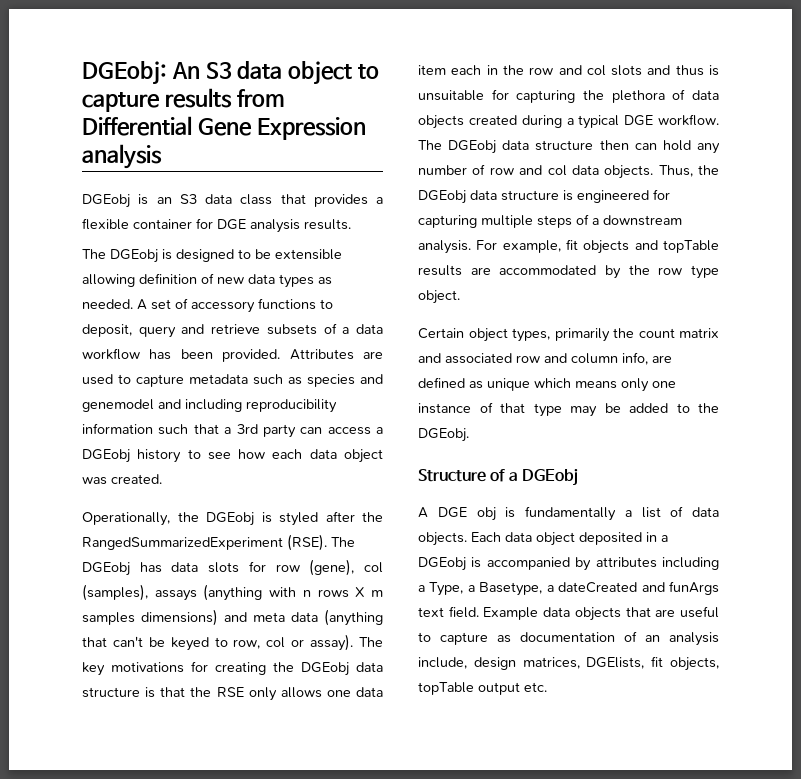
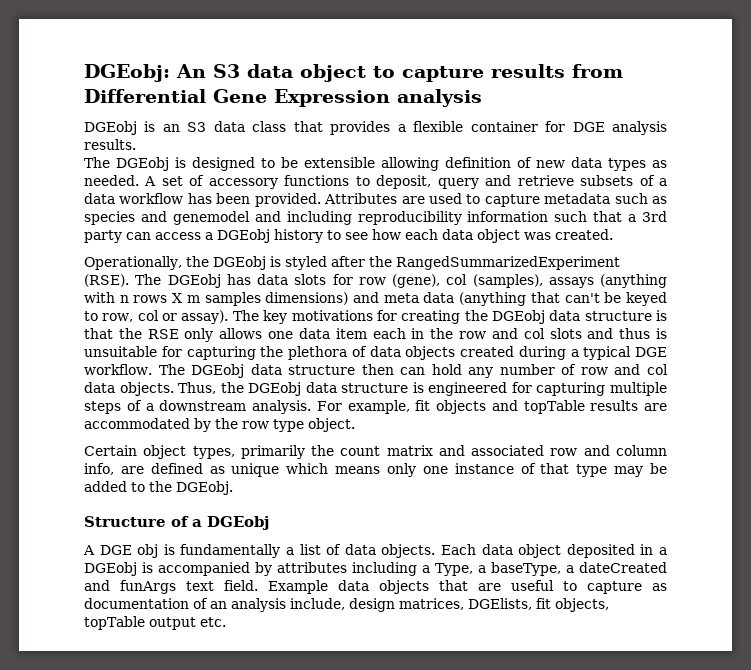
- Each data object deposited in a DGEobj is accompanied by attributes including a Type, a Basetype, a dateCreated and funArgs text field.
+ Each data object deposited in a DGEobj is accompanied by attributes including a Type, a baseType, a dateCreated and funArgs text field.

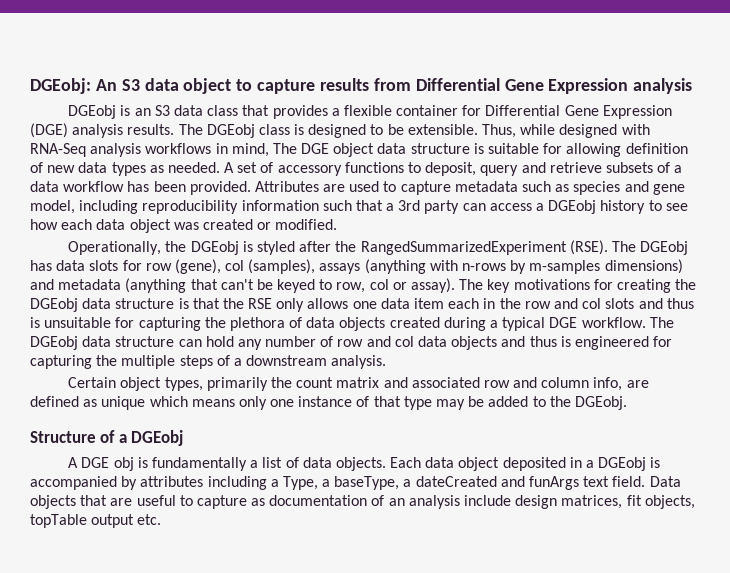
- DGEobj is an S3 data class that provides a flexible container for DGE analysis results.
- The DGEobj is designed to be extensible allowing definition of new data types as needed.
+ DGEobj is an S3 data class that provides a flexible container for Differential Gene Expression (DGE) analysis results. The DGEobj class is designed to be extensible. Thus, while designed with RNA-Seq analysis workflows in mind, The DGE object data structure is suitable for allowing definition of new data types as needed.
- Attributes are used to capture metadata such as species and genemodel and including reproducibility information such that a 3rd party can access a DGEobj history to see how each data object was created.
+ Attributes are used to capture metadata such as species and gene model, including reproducibility information such that a 3rd party can access a DGEobj history to see how each data object was created or modified.
- The DGEobj has data slots for row (gene), col (samples), assays (anything with n rows X m samples dimensions) and meta data (anything that can't be keyed to row, col or assay).
+ The DGEobj has data slots for row (gene), col (samples), assays (anything with n-rows by m-samples dimensions) and metadata (anything that can't be keyed to row, col or assay).
- The DGEobj data structure then can hold any number of row and col data objects. Thus, the DGEobj data structure is engineered for capturing multiple steps of a downstream analysis. For example, fit objects and topTable results are accommodated by the row type object.
+ The DGEobj data structure can hold any number of row and col data objects and thus is engineered for capturing the multiple steps of a downstream analysis.
- Example data objects that are useful to capture as documentation of an analysis include, design matrices, DGElists, fit objects, topTable output etc.
+ Data objects that are useful to capture as documentation of an analysis include design matrices, fit objects, topTable output etc.

